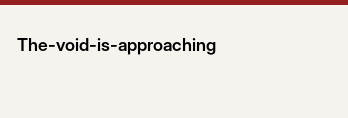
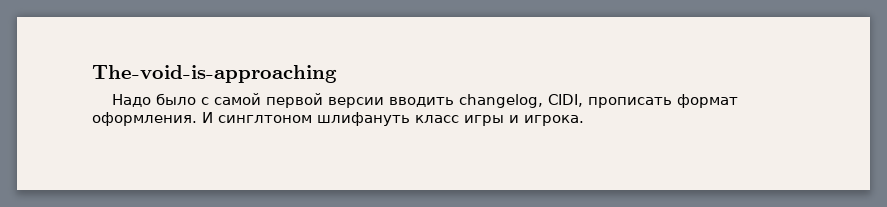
+ Надо было с самой первой версии вводить changelog, CIDI, прописать формат оформления. И синглтоном шлифануть класс игры и игрока.

